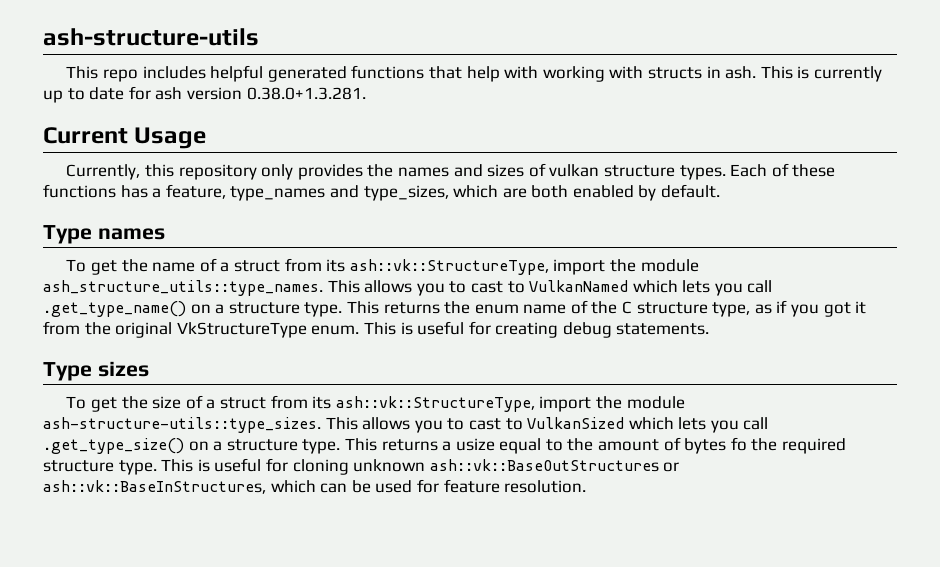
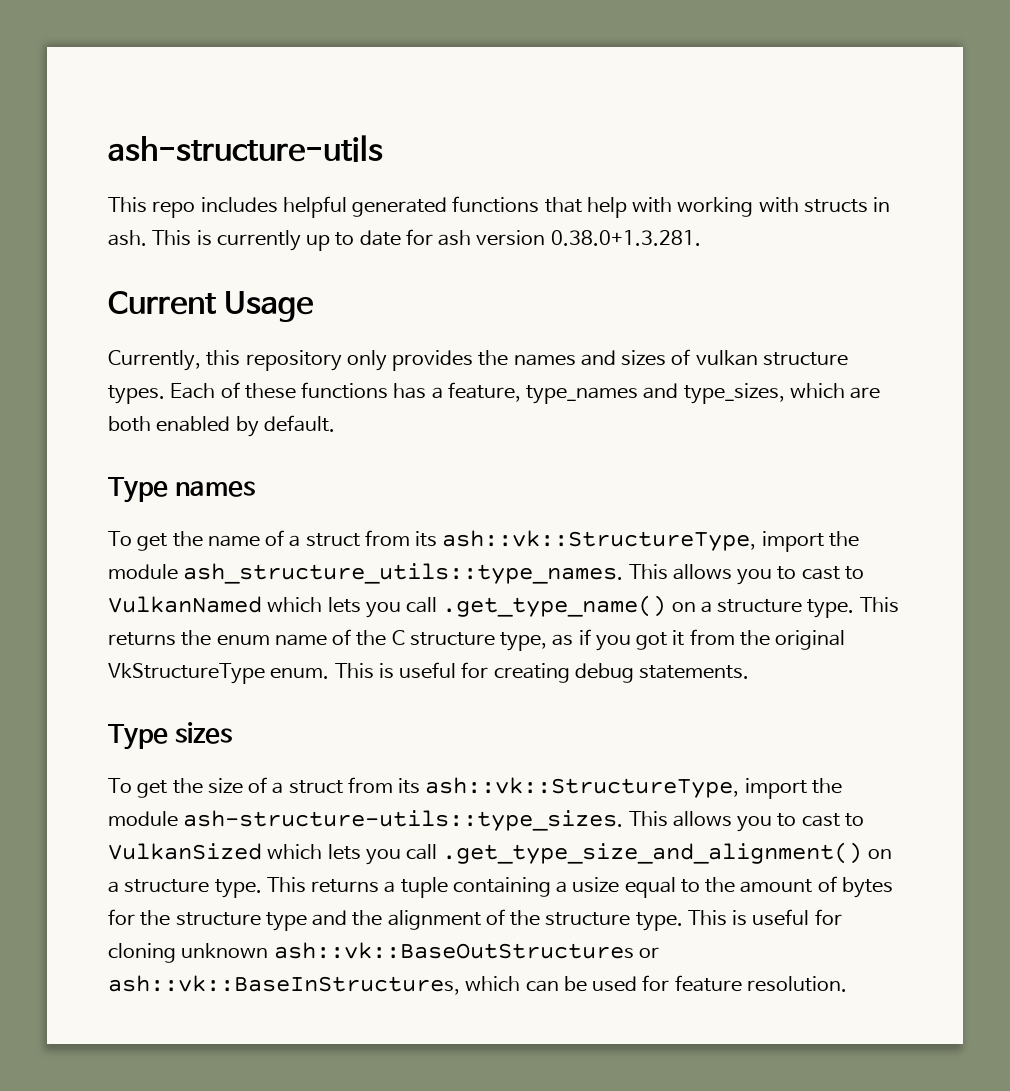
- This allows you to cast to VulkanSized which lets you call .get_type_size() on a structure type.
+ This allows you to cast to VulkanSized which lets you call .get_type_size_and_alignment() on a structure type.
- This returns a usize equal to the amount of bytes fo the required structure type.
+ This returns a tuple containing a usize equal to the amount of bytes for the structure type and the alignment of the structure type.

